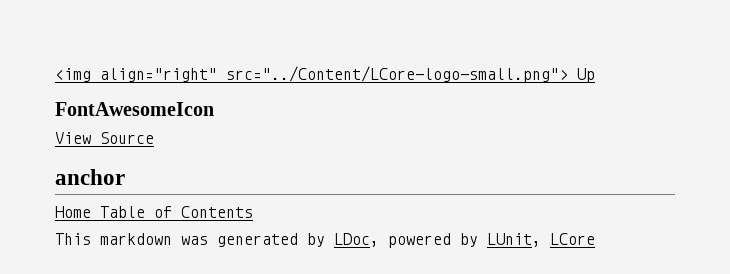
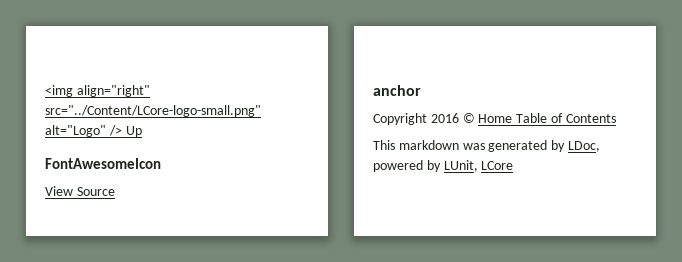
- <img align="right" src="../Content/LCore-logo-small.png"> Up
+ <img align="right" src="../Content/LCore-logo-small.png" alt="Logo" /> Up
- Home Table of Contents
+ Copyright 2016 © Home Table of Contents

